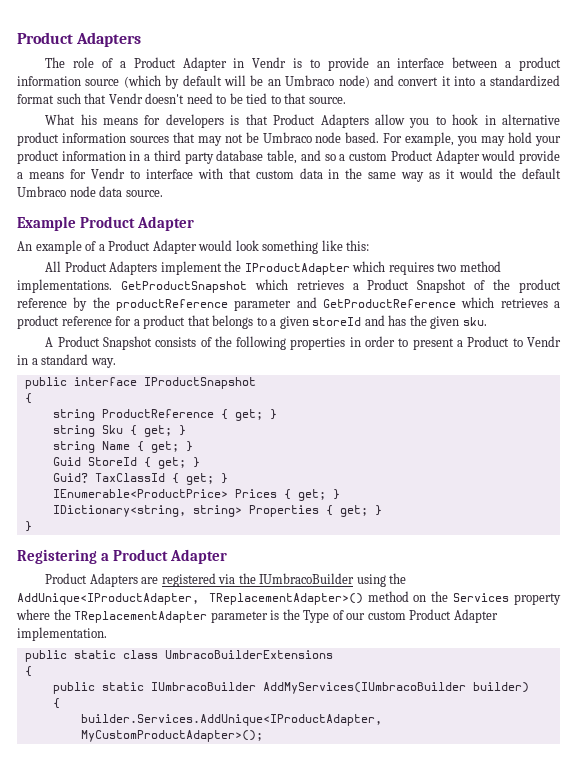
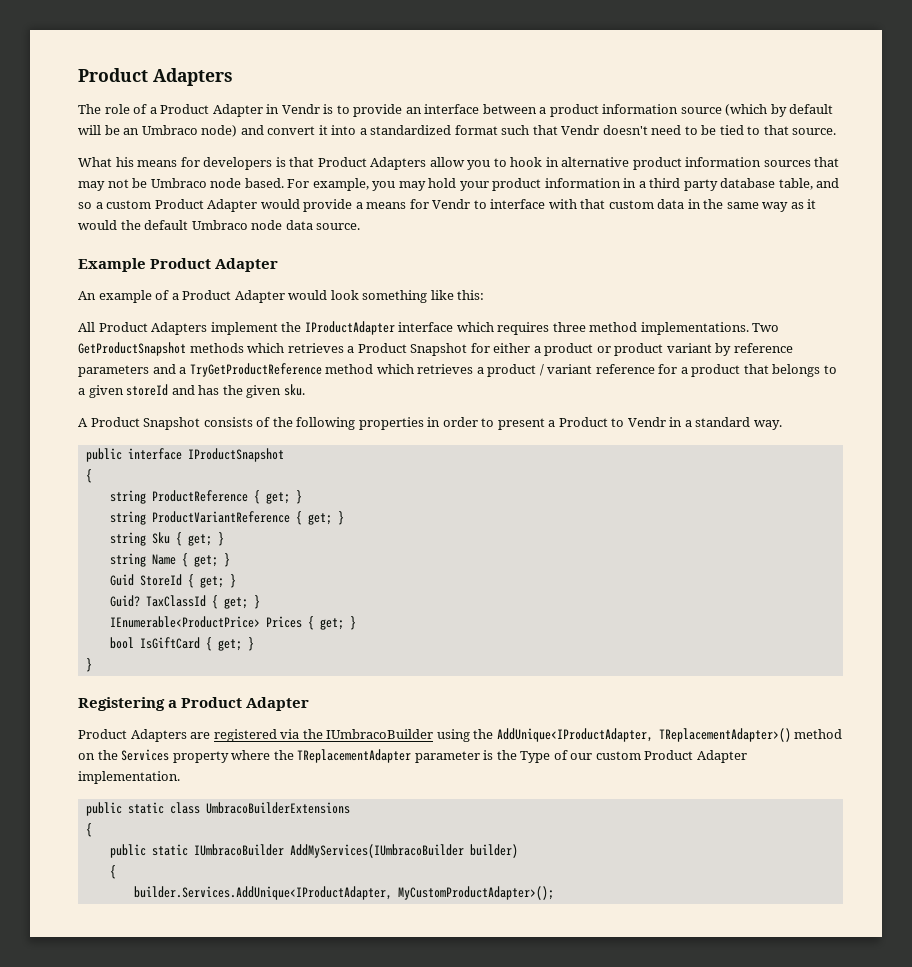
- All Product Adapters implement the IProductAdapter which requires two method implementations.
+ All Product Adapters implement the IProductAdapter interface which requires three method implementations.
- GetProductSnapshot which retrieves a Product Snapshot of the product reference by the productReference parameter and GetProductReference which retrieves a product reference for a product that belongs to a given storeId and has the given sku.
+ Two GetProductSnapshot methods which retrieves a Product Snapshot for either a product or product variant by reference parameters and a TryGetProductReference method which retrieves a product / variant reference for a product that belongs to a given storeId and has the given sku.
+ string ProductVariantReference { get; }
- IDictionary<string, string> Properties { get; }
+ bool IsGiftCard { get; }

